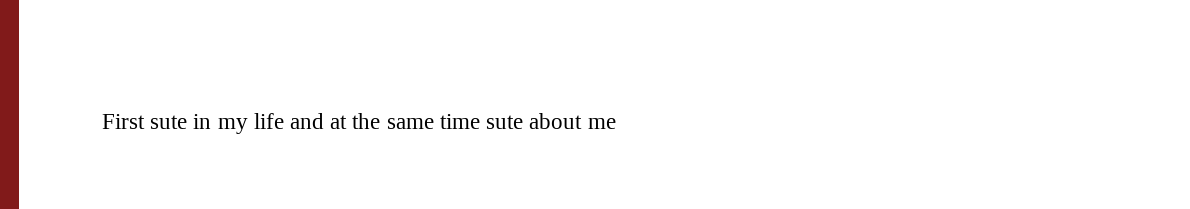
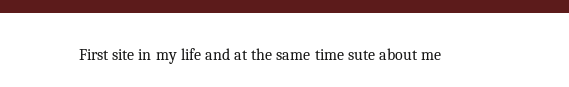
- First sute in my life and at the same time sute about me
+ First site in my life and at the same time sute about me

